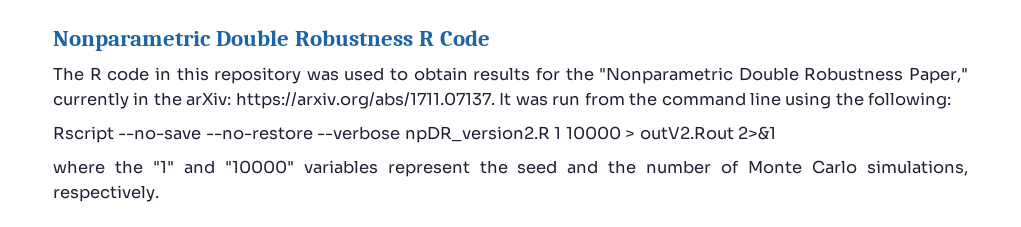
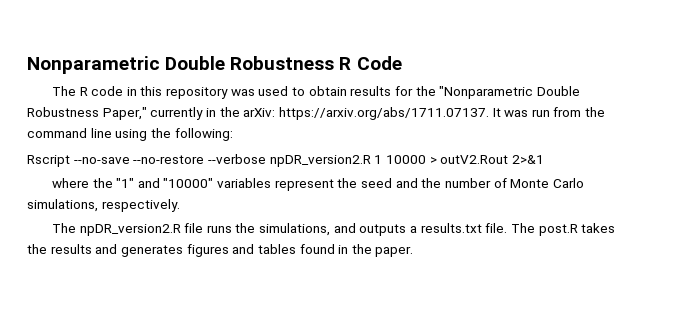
+ The npDR_version2.R file runs the simulations, and outputs a results.txt file. The post.R takes the results and generates figures and tables found in the paper.

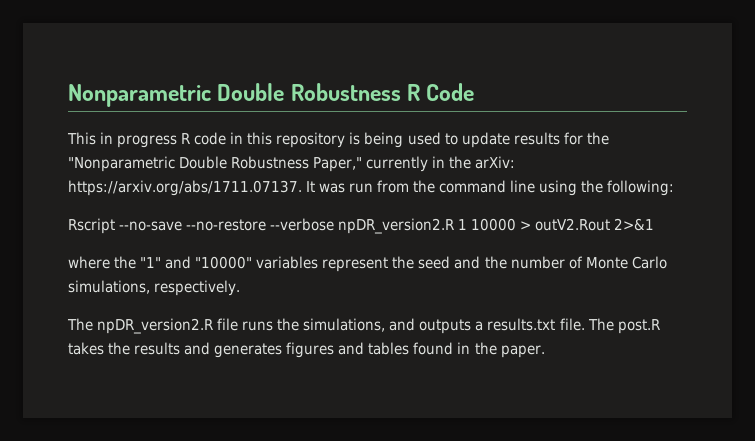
- The R code in this repository was used to obtain results for the "Nonparametric Double Robustness Paper," currently in the arXiv: https://arxiv.org/abs/1711.07137. It was run from the command line using the following:
+ This in progress R code in this repository is being used to update results for the "Nonparametric Double Robustness Paper," currently in the arXiv: https://arxiv.org/abs/1711.07137. It was run from the command line using the following:

